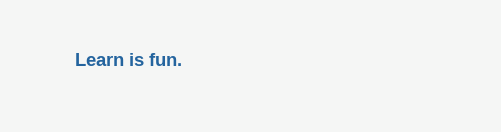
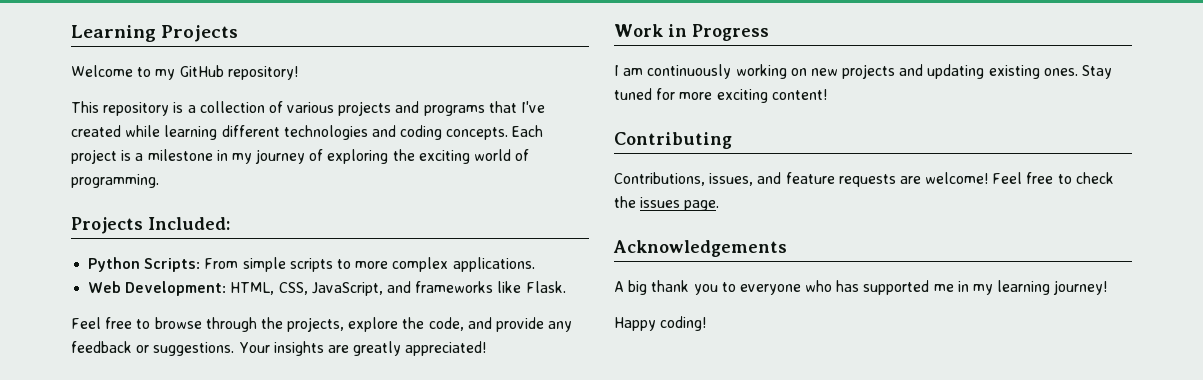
- Learn is fun.
+ Learning Projects
+ Welcome to my GitHub repository!
+ This repository is a collection of various projects and programs that I've created while learning different technologies and coding concepts. Each project is a milestone in my journey of exploring the exciting world of programming.
+ Projects Included:
+ Python Scripts: From simple scripts to more complex applications.
+ Web Development: HTML, CSS, JavaScript, and frameworks like Flask.
+ Feel free to browse through the projects, explore the code, and provide any feedback or suggestions. Your insights are greatly appreciated!
+ Work in Progress
+ I am continuously working on new projects and updating existing ones. Stay tuned for more exciting content!
+ Contributing
+ Contributions, issues, and feature requests are welcome! Feel free to check the issues page.
+ Acknowledgements
+ A big thank you to everyone who has supported me in my learning journey!
+ Happy coding!

